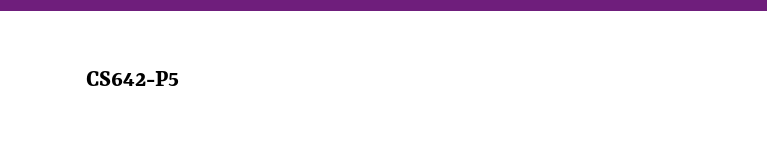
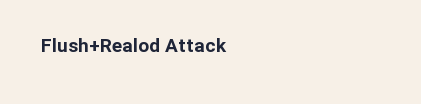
- CS642-P5
+ Flush+Realod Attack

